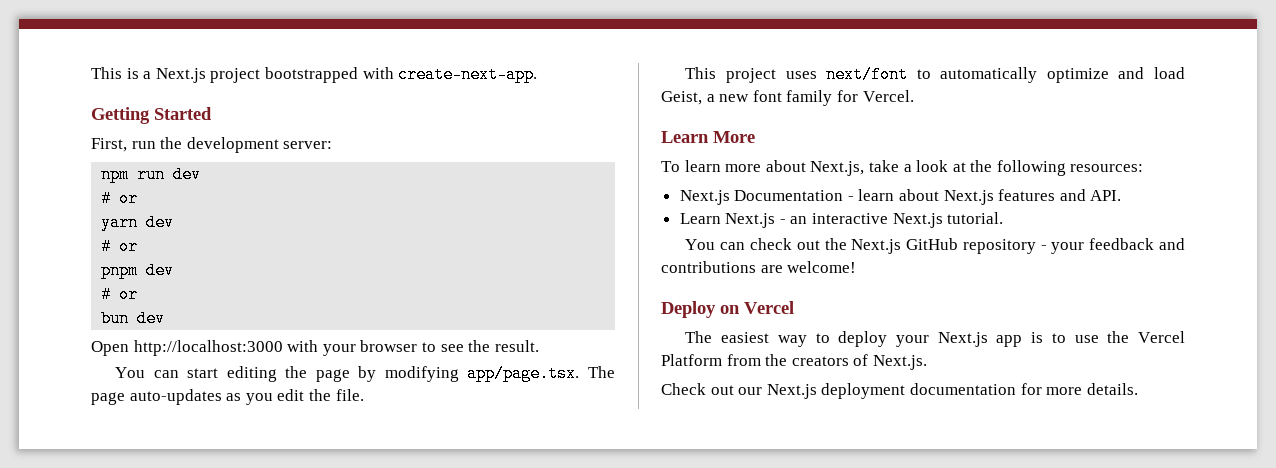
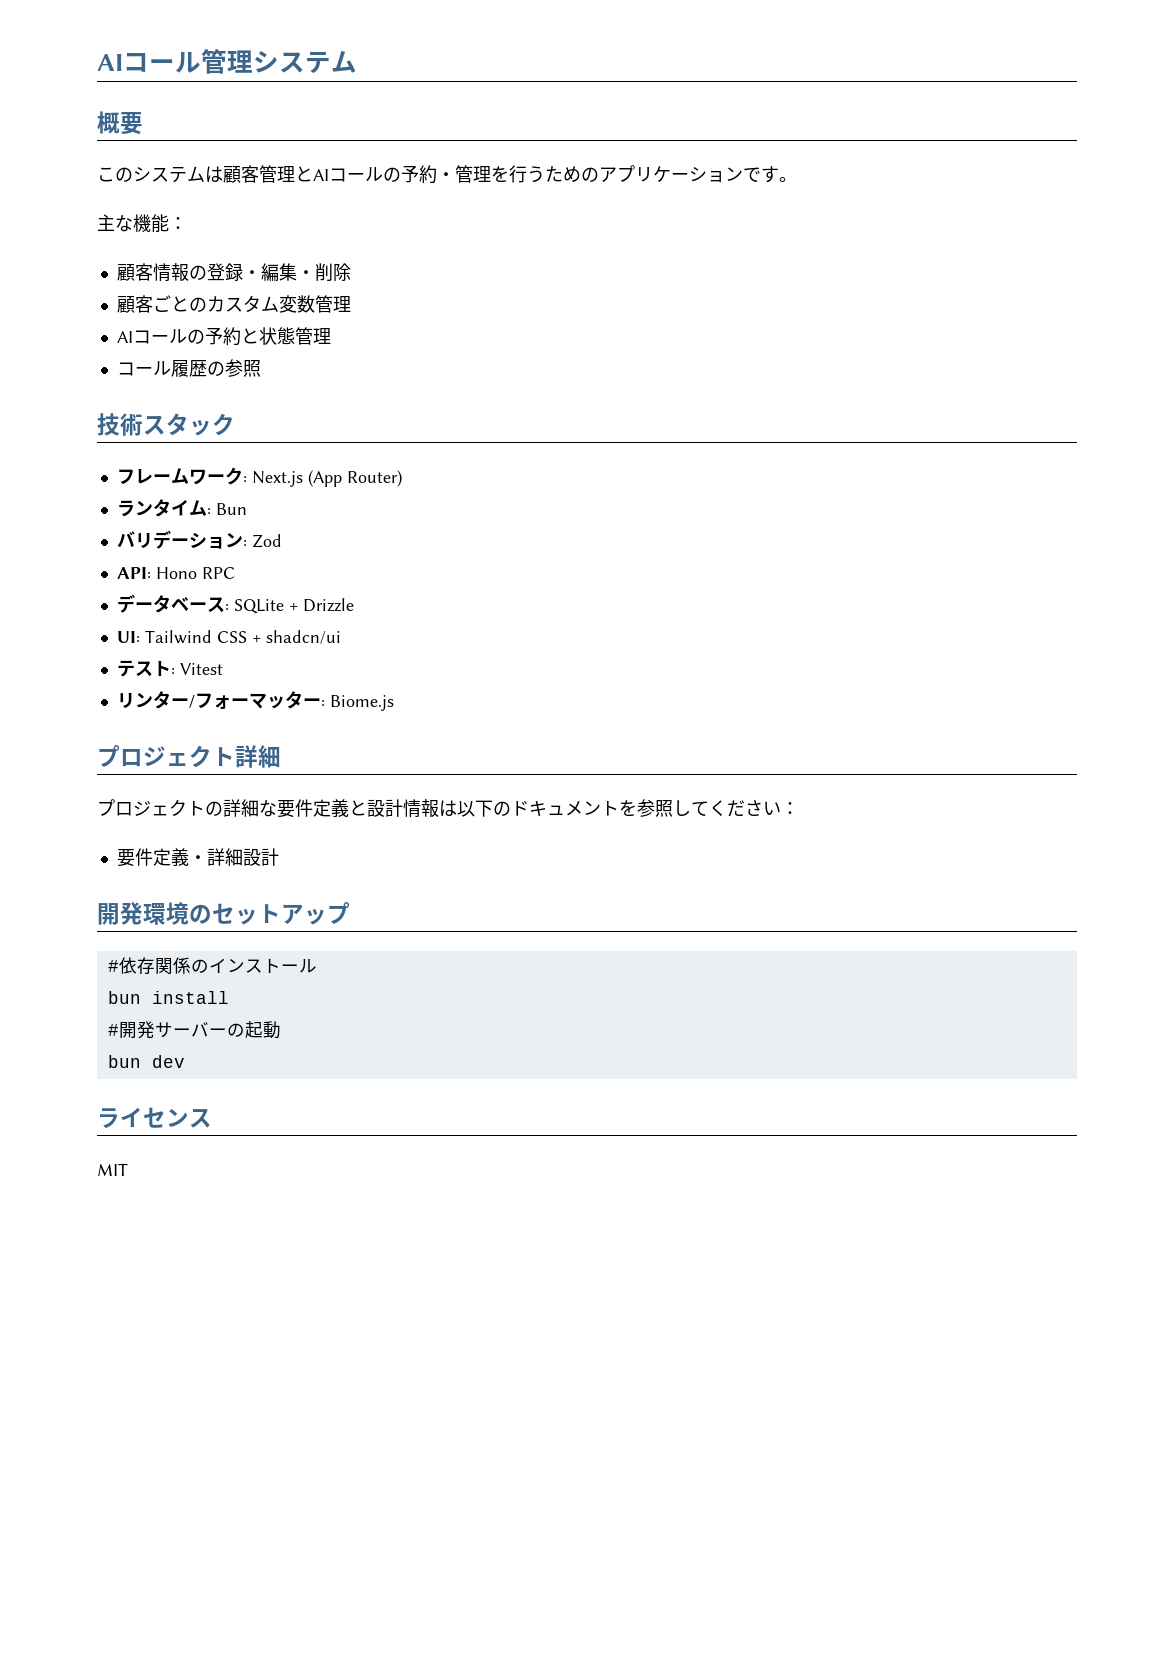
- This is a Next.js project bootstrapped with create-next-app.
- Getting Started
- First, run the development server:
- npm run dev
- # or
- yarn dev
- # or
- pnpm dev
- # or
+ AIコール管理システム
+ 概要
+ このシステムは顧客管理とAIコールの予約・管理を行うためのアプリケーションです。
+ 主な機能：
+ 顧客情報の登録・編集・削除
+ 顧客ごとのカスタム変数管理
+ AIコールの予約と状態管理
+ コール履歴の参照
+ 技術スタック
+ フレームワーク: Next.js (App Router)
+ ランタイム: Bun
+ バリデーション: Zod
+ API: Hono RPC
+ データベース: SQLite + Drizzle
+ UI: Tailwind CSS + shadcn/ui
+ テスト: Vitest
+ リンター/フォーマッター: Biome.js
+ プロジェクト詳細
+ プロジェクトの詳細な要件定義と設計情報は以下のドキュメントを参照してください：
+ 要件定義・詳細設計
+ 開発環境のセットアップ
+ #依存関係のインストール
+ bun install
+ #開発サーバーの起動
  bun dev
- Open http://localhost:3000 with your browser to see the result.
- You can start editing the page by modifying app/page.tsx. The page auto-updates as you edit the file.
- This project uses next/font to automatically optimize and load Geist, a new font family for Vercel.
- Learn More
- To learn more about Next.js, take a look at the following resources:
- Next.js Documentation - learn about Next.js features and API.
- Learn Next.js - an interactive Next.js tutorial.
- You can check out the Next.js GitHub repository - your feedback and contributions are welcome!
- Deploy on Vercel
- The easiest way to deploy your Next.js app is to use the Vercel Platform from the creators of Next.js.
- Check out our Next.js deployment documentation for more details.
+ ライセンス
+ MIT

